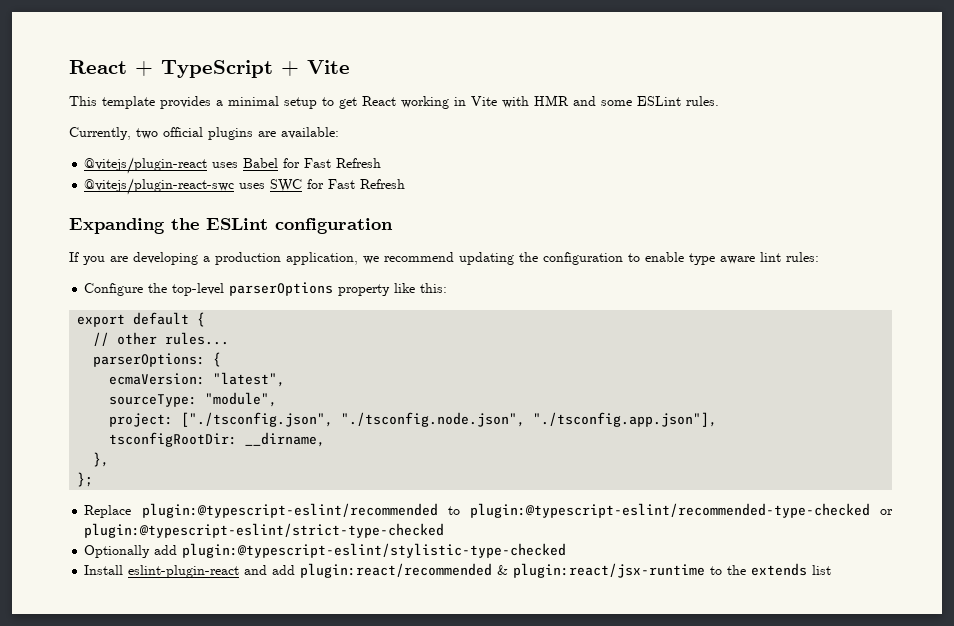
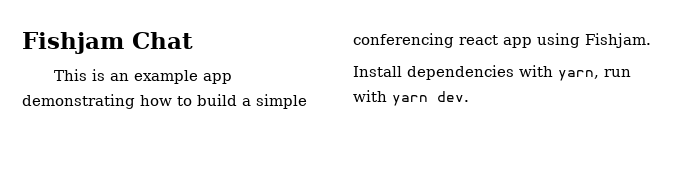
- React + TypeScript + Vite
- This template provides a minimal setup to get React working in Vite with HMR and some ESLint rules.
- Currently, two official plugins are available:
- @vitejs/plugin-react uses Babel for Fast Refresh
- @vitejs/plugin-react-swc uses SWC for Fast Refresh
- Expanding the ESLint configuration
- If you are developing a production application, we recommend updating the configuration to enable type aware lint rules:
- Configure the top-level parserOptions property like this:
- export default {
- // other rules...
- parserOptions: {
- ecmaVersion: "latest",
- sourceType: "module",
- project: ["./tsconfig.json", "./tsconfig.node.json", "./tsconfig.app.json"],
- tsconfigRootDir: __dirname,
- },
- };
- Replace plugin:@typescript-eslint/recommended to plugin:@typescript-eslint/recommended-type-checked or plugin:@typescript-eslint/strict-type-checked
- Optionally add plugin:@typescript-eslint/stylistic-type-checked
- Install eslint-plugin-react and add plugin:react/recommended & plugin:react/jsx-runtime to the extends list
+ Fishjam Chat
+ This is an example app demonstrating how to build a simple conferencing react app using Fishjam.
+ Install dependencies with yarn, run with yarn dev.

